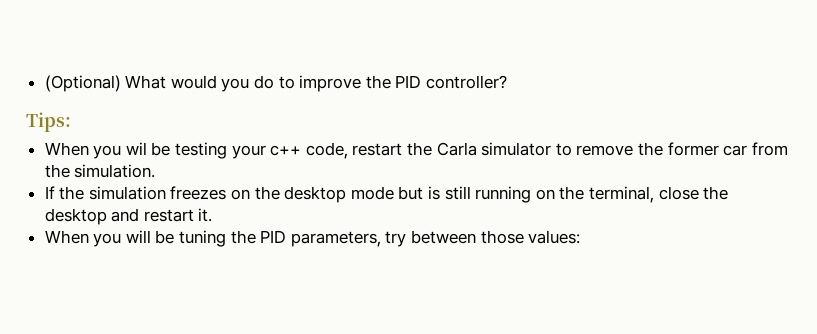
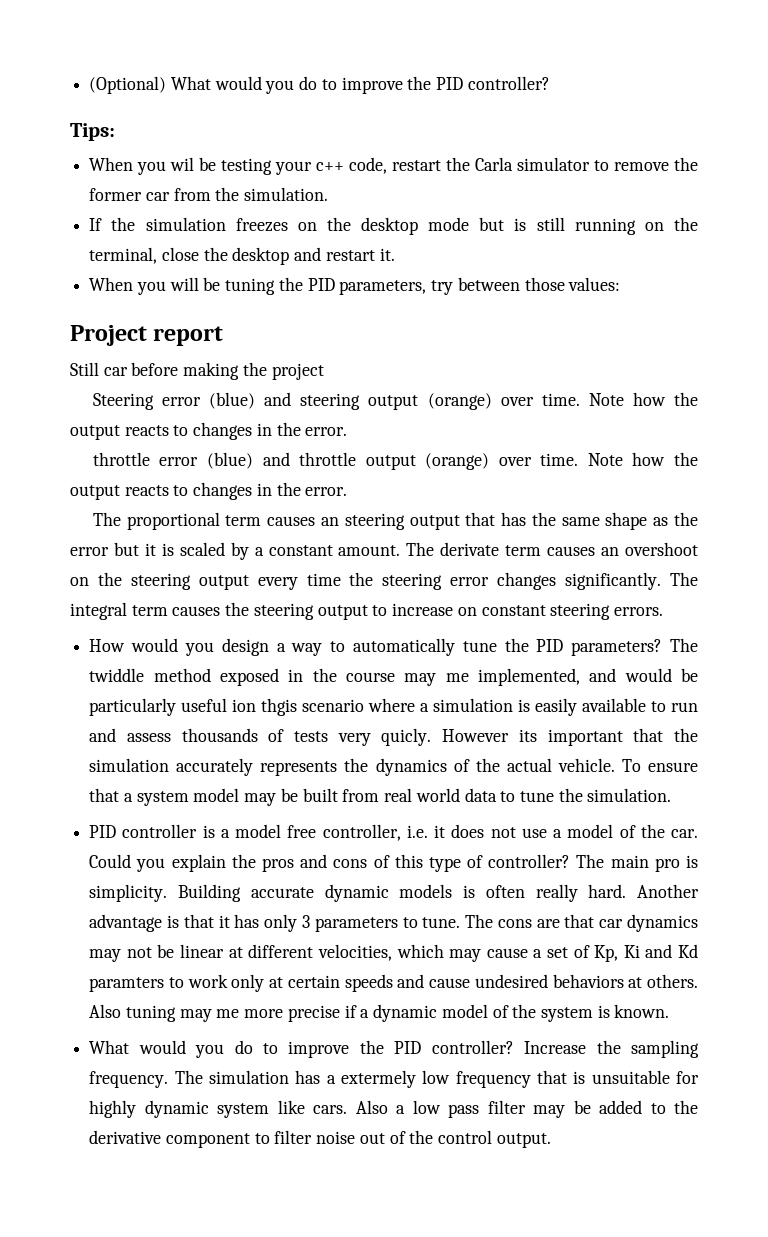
+ Project report
+ Still car before making the project
+ Steering error (blue) and steering output (orange) over time. Note how the output reacts to changes in the error.
+ throttle error (blue) and throttle output (orange) over time. Note how the output reacts to changes in the error.
+ The proportional term causes an steering output that has the same shape as the error but it is scaled by a constant amount. The derivate term causes an overshoot on the steering output every time the steering error changes significantly. The integral term causes the steering output to increase on constant steering errors.
+ How would you design a way to automatically tune the PID parameters? The twiddle method exposed in the course may me implemented, and would be particularly useful ion thgis scenario where a simulation is easily available to run and assess thousands of tests very quicly. However its important that the simulation accurately represents the dynamics of the actual vehicle. To ensure that a system model may be built from real world data to tune the simulation.
+ PID controller is a model free controller, i.e. it does not use a model of the car. Could you explain the pros and cons of this type of controller? The main pro is simplicity. Building accurate dynamic models is often really hard. Another advantage is that it has only 3 parameters to tune. The cons are that car dynamics may not be linear at different velocities, which may cause a set of Kp, Ki and Kd paramters to work only at certain speeds and cause undesired behaviors at others. Also tuning may me more precise if a dynamic model of the system is known.
+ What would you do to improve the PID controller? Increase the sampling frequency. The simulation has a extermely low frequency that is unsuitable for highly dynamic system like cars. Also a low pass filter may be added to the derivative component to filter noise out of the control output.

